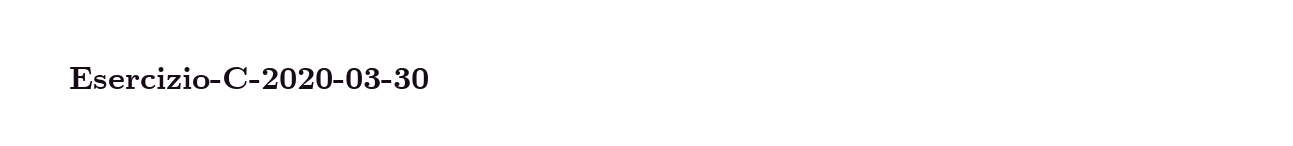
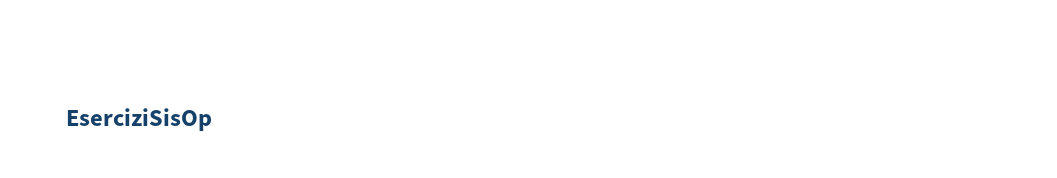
- Esercizio-C-2020-03-30
+ EserciziSisOp

